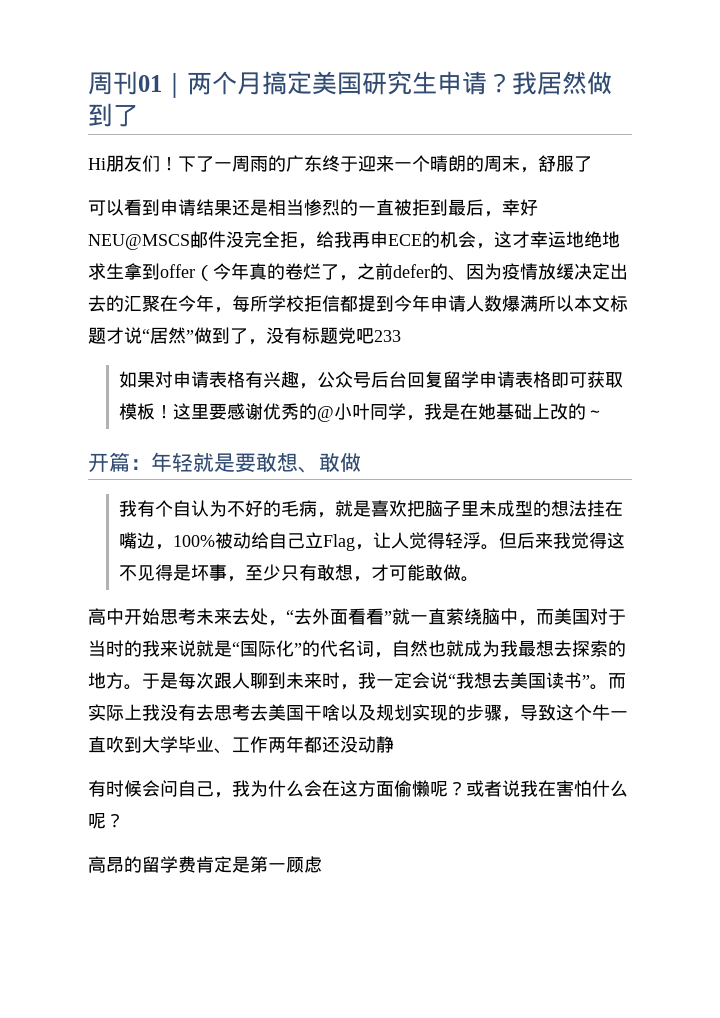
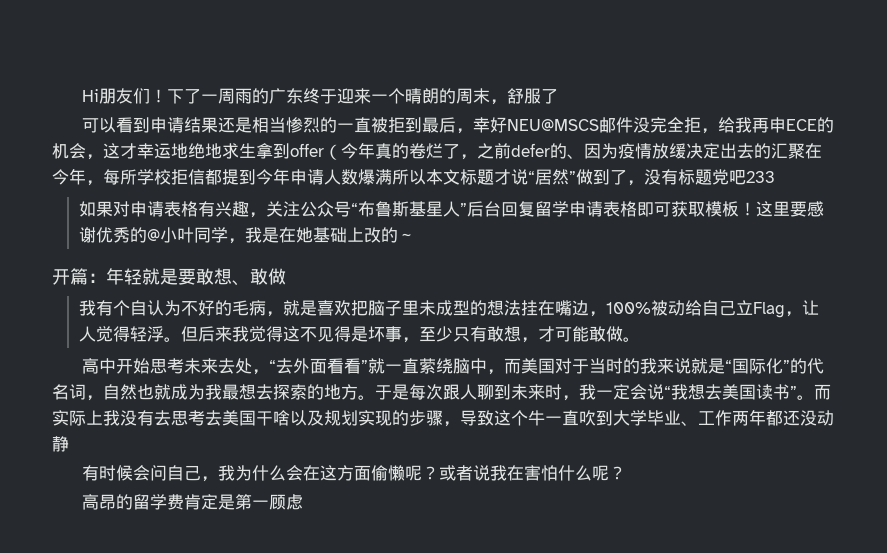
- 周刊01｜两个月搞定美国研究生申请？我居然做到了
- 如果对申请表格有兴趣，公众号后台回复留学申请表格即可获取模板！
+ 如果对申请表格有兴趣，关注公众号“布鲁斯基星人”后台回复留学申请表格即可获取模板！

